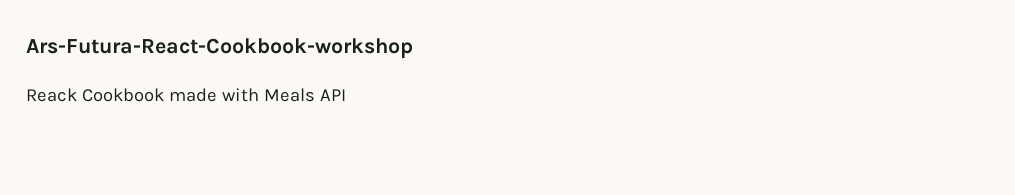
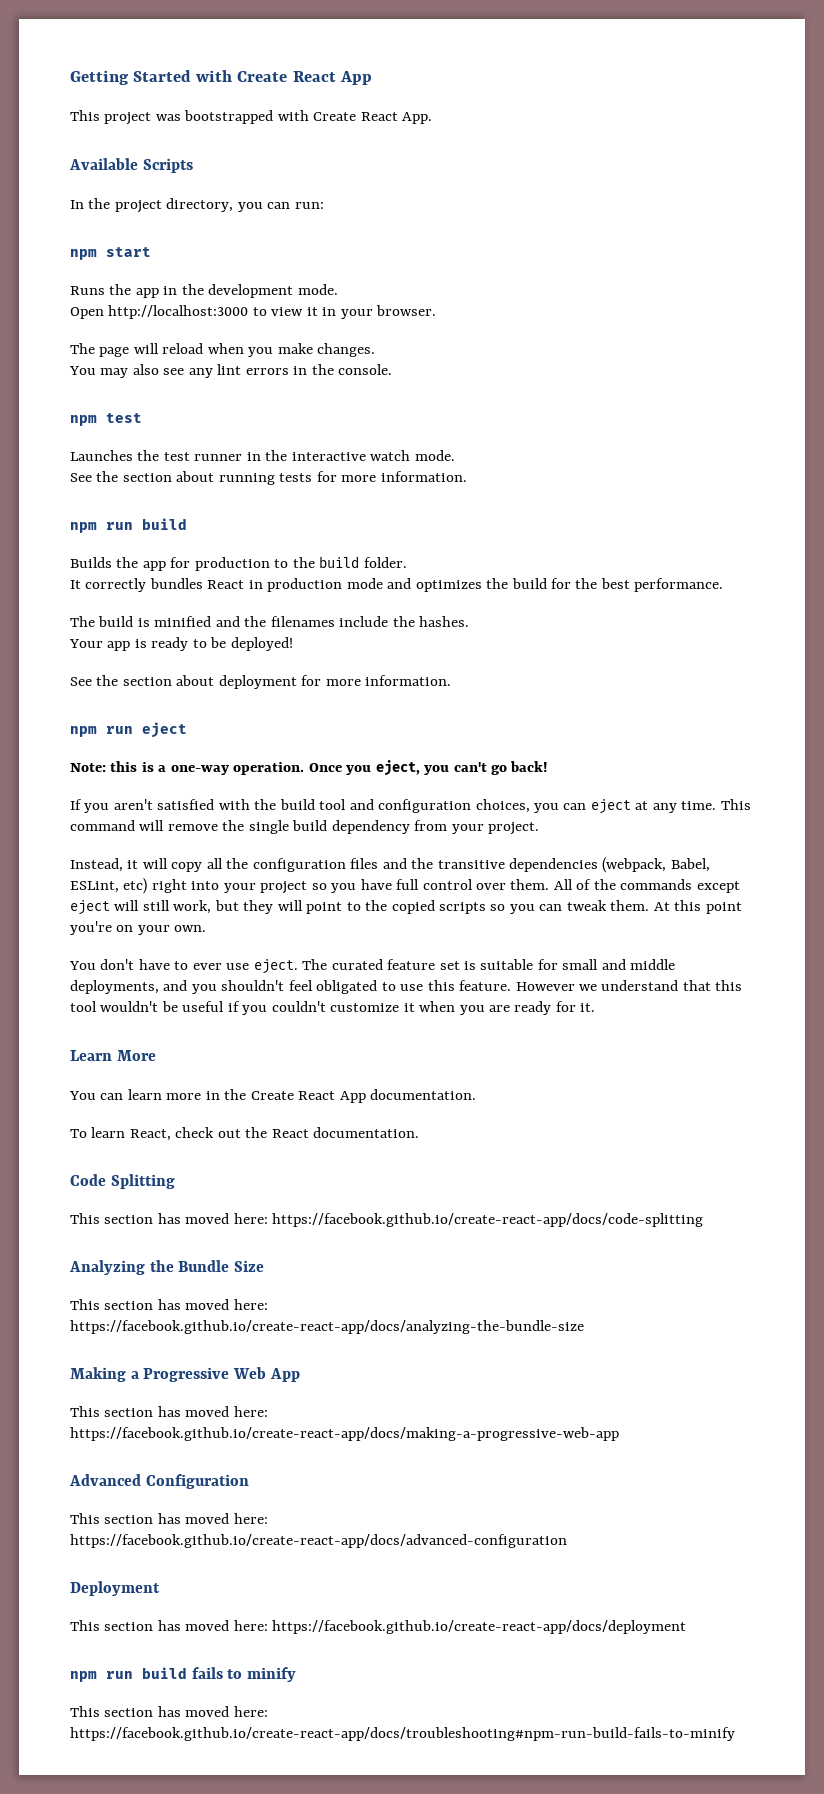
- Ars-Futura-React-Cookbook-workshop
- Reack Cookbook made with Meals API
+ Getting Started with Create React App
+ This project was bootstrapped with Create React App.
+ Available Scripts
+ In the project directory, you can run:
+ npm start
+ Runs the app in the development mode.
+ Open http://localhost:3000 to view it in your browser.
+ The page will reload when you make changes.
+ You may also see any lint errors in the console.
+ npm test
+ Launches the test runner in the interactive watch mode.
+ See the section about running tests for more information.
+ npm run build
+ Builds the app for production to the build folder.
+ It correctly bundles React in production mode and optimizes the build for the best performance.
+ The build is minified and the filenames include the hashes.
+ Your app is ready to be deployed!
+ See the section about deployment for more information.
+ npm run eject
+ Note: this is a one-way operation. Once you eject, you can't go back!
+ If you aren't satisfied with the build tool and configuration choices, you can eject at any time. This command will remove the single build dependency from your project.
+ Instead, it will copy all the configuration files and the transitive dependencies (webpack, Babel, ESLint, etc) right into your project so you have full control over them. All of the commands except eject will still work, but they will point to the copied scripts so you can tweak them. At this point you're on your own.
+ You don't have to ever use eject. The curated feature set is suitable for small and middle deployments, and you shouldn't feel obligated to use this feature. However we understand that this tool wouldn't be useful if you couldn't customize it when you are ready for it.
+ Learn More
+ You can learn more in the Create React App documentation.
+ To learn React, check out the React documentation.
+ Code Splitting
+ This section has moved here: https://facebook.github.io/create-react-app/docs/code-splitting
+ Analyzing the Bundle Size
+ This section has moved here: https://facebook.github.io/create-react-app/docs/analyzing-the-bundle-size
+ Making a Progressive Web App
+ This section has moved here: https://facebook.github.io/create-react-app/docs/making-a-progressive-web-app
+ Advanced Configuration
+ This section has moved here: https://facebook.github.io/create-react-app/docs/advanced-configuration
+ Deployment
+ This section has moved here: https://facebook.github.io/create-react-app/docs/deployment
+ npm run build fails to minify
+ This section has moved here: https://facebook.github.io/create-react-app/docs/troubleshooting#npm-run-build-fails-to-minify

